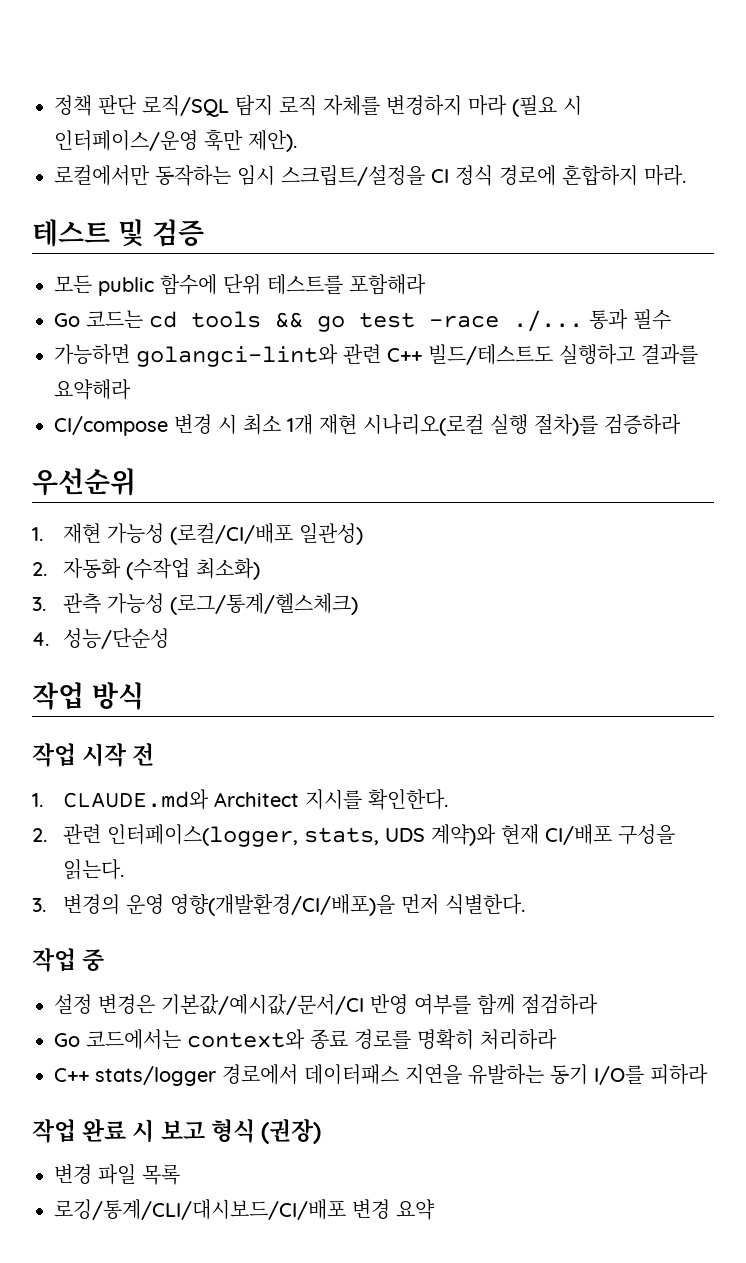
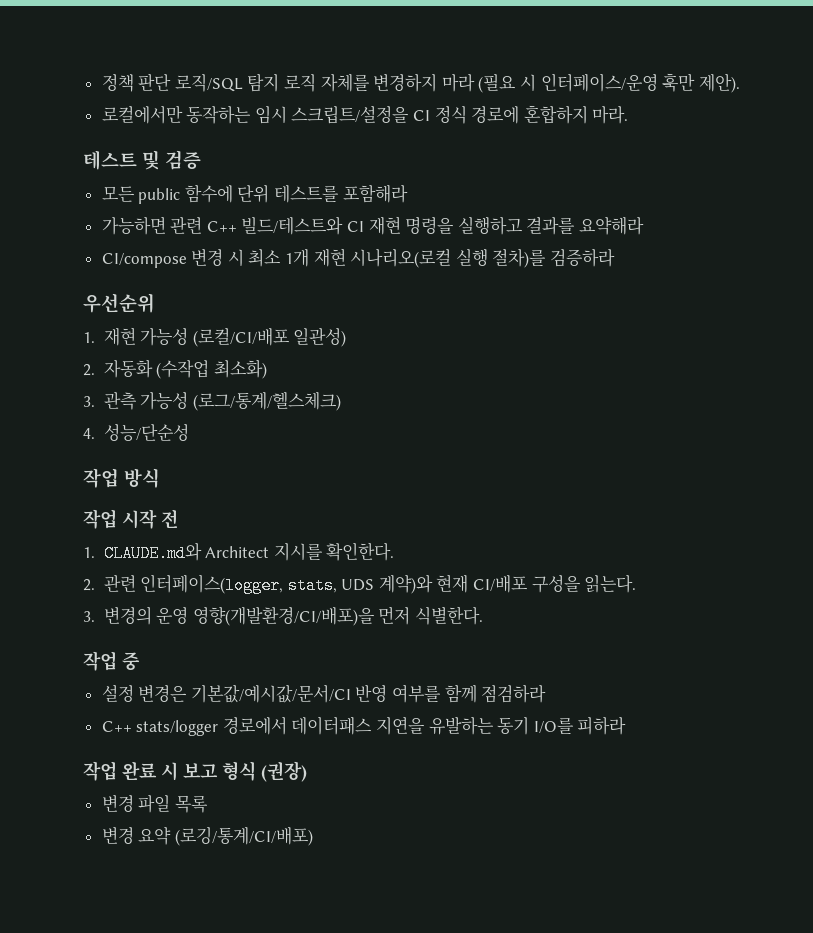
- Go 코드는 cd tools && go test -race ./... 통과 필수
- 가능하면 golangci-lint와 관련 C++ 빌드/테스트도 실행하고 결과를 요약해라
+ 가능하면 관련 C++ 빌드/테스트와 CI 재현 명령을 실행하고 결과를 요약해라
- Go 코드에서는 context와 종료 경로를 명확히 처리하라
- 로깅/통계/CLI/대시보드/CI/배포 변경 요약
+ 변경 요약 (로깅/통계/CI/배포)

